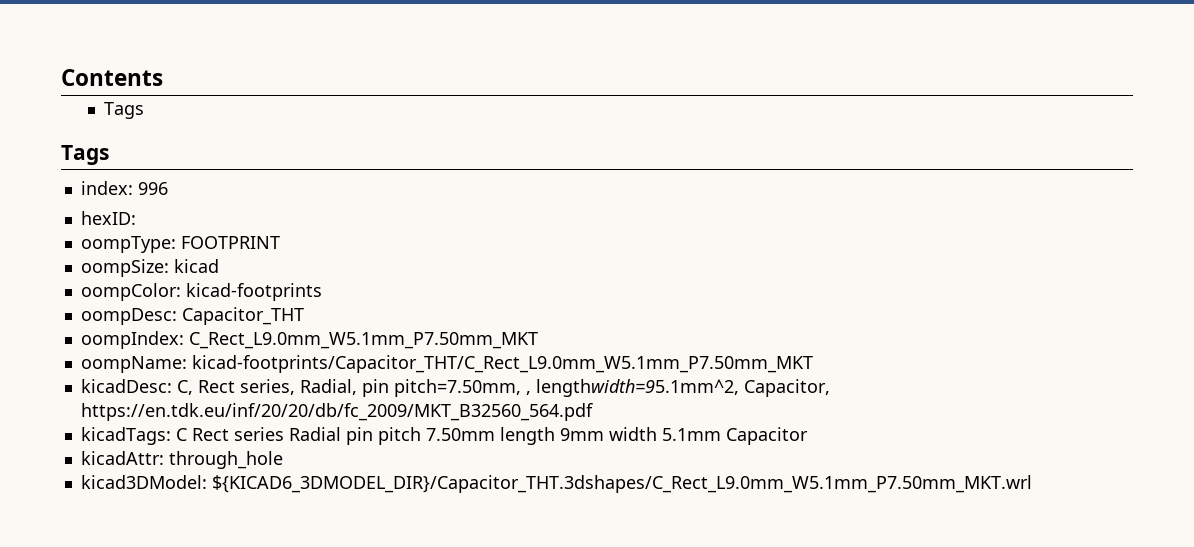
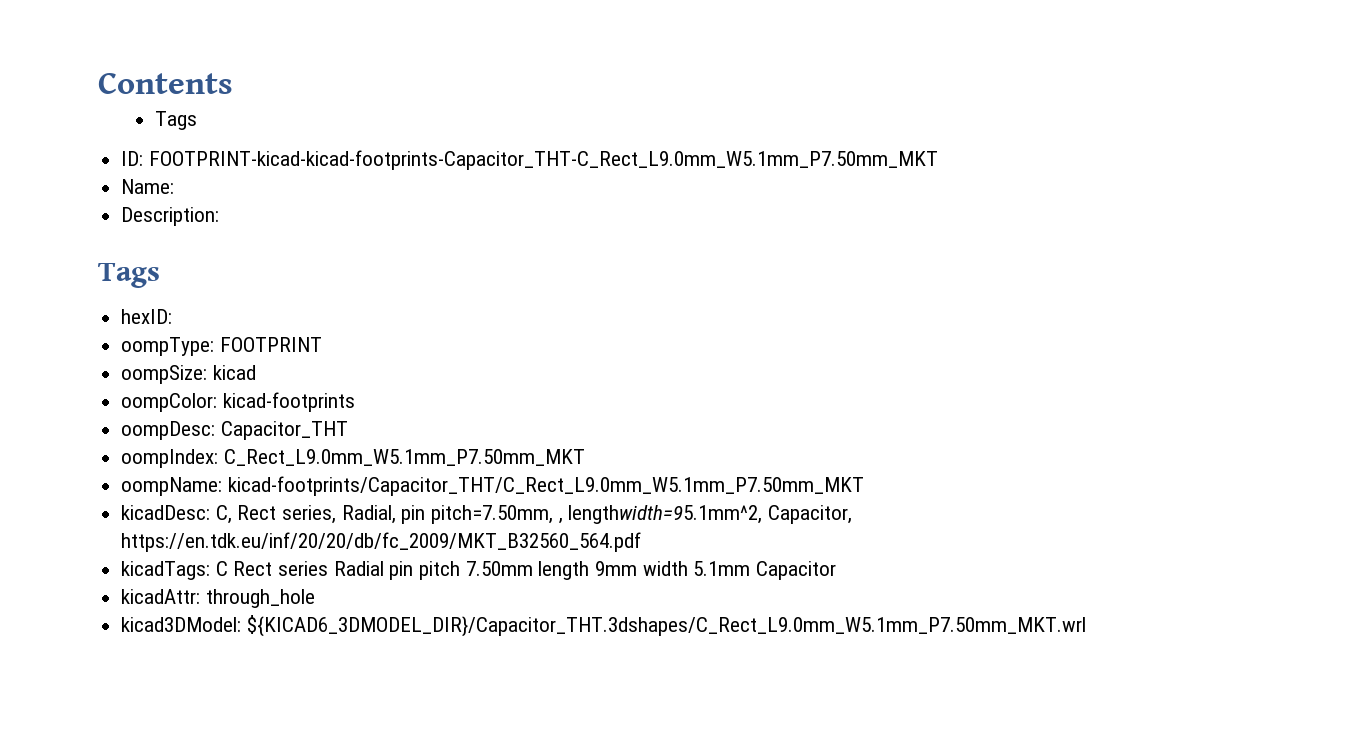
  Contents
  Tags
+ ID: FOOTPRINT-kicad-kicad-footprints-Capacitor_THT-C_Rect_L9.0mm_W5.1mm_P7.50mm_MKT
+ Name:
+ Description:
  Tags
- index: 996

